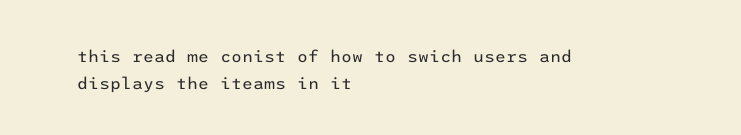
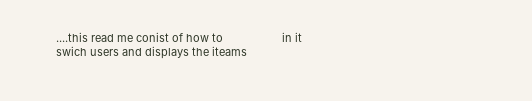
- this read me conist of how to swich users and displays the iteams in it
+ ....this read me conist of how to swich users and displays the iteams in it

